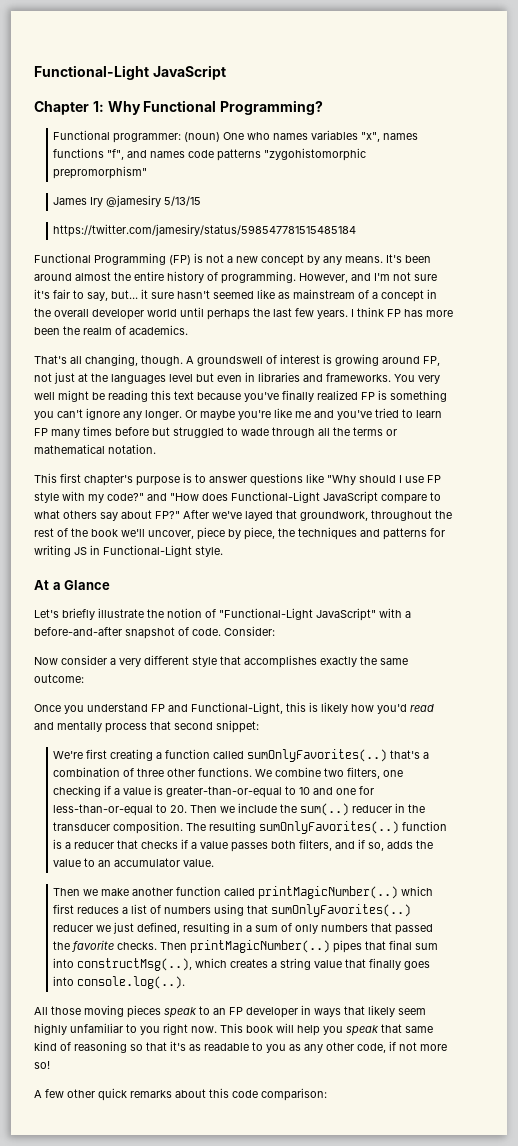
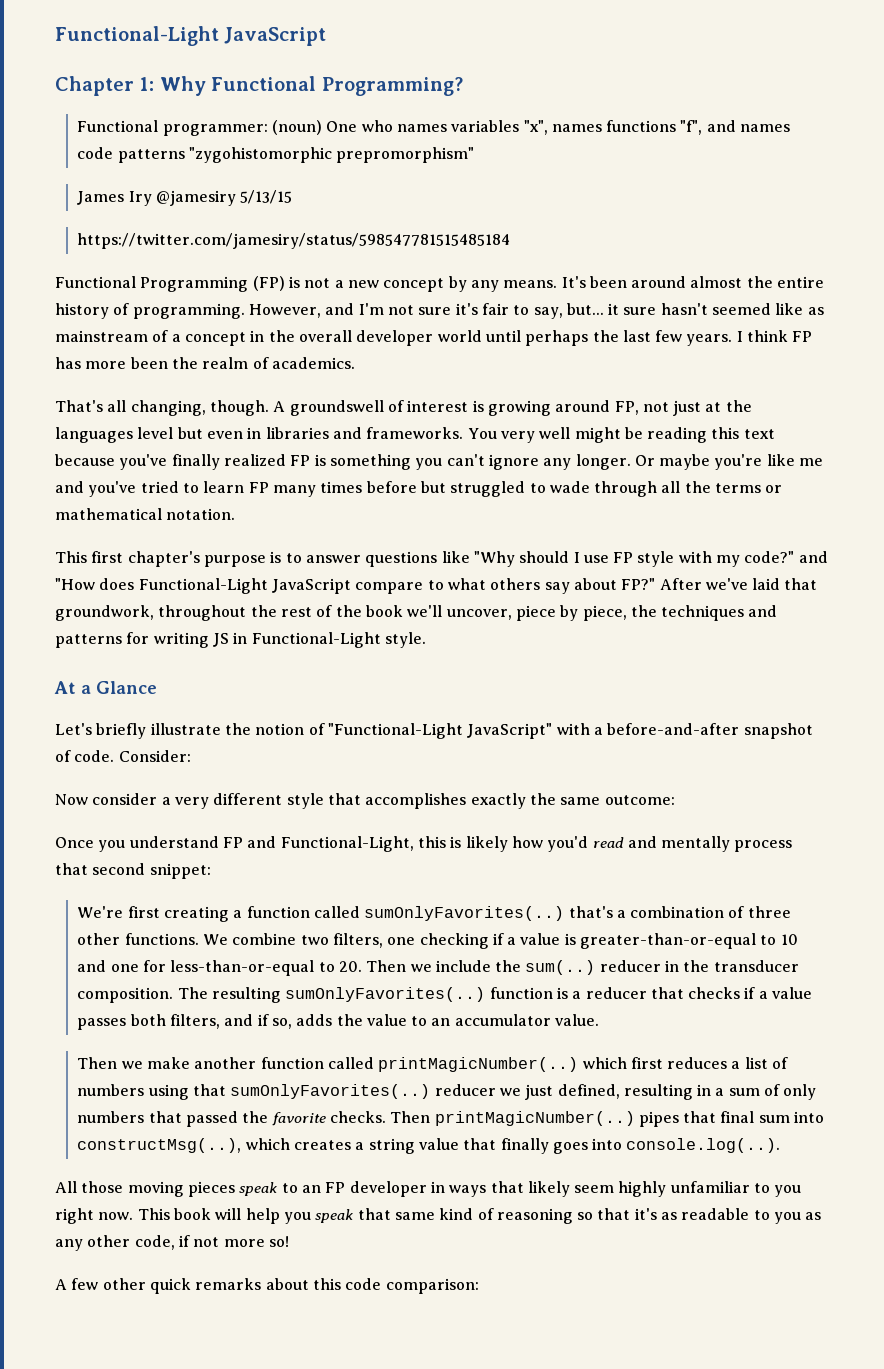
- After we've layed that groundwork, throughout the rest of the book we'll uncover, piece by piece, the techniques and patterns for writing JS in Functional-Light style.
+ After we've laid that groundwork, throughout the rest of the book we'll uncover, piece by piece, the techniques and patterns for writing JS in Functional-Light style.

